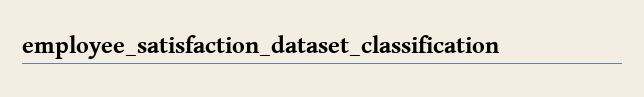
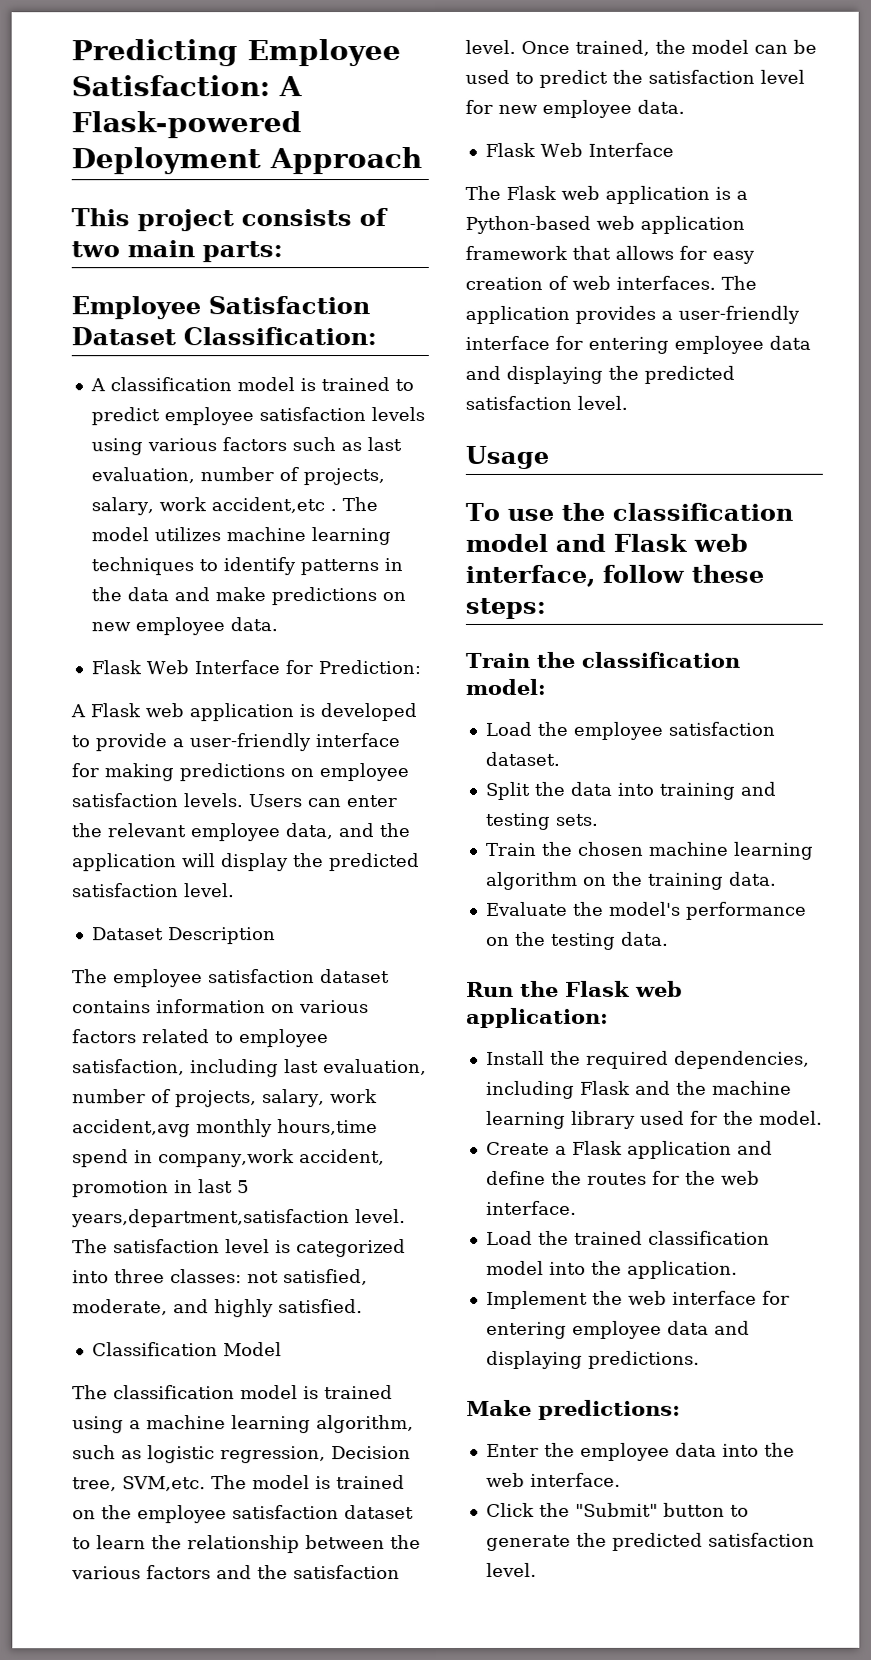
- employee_satisfaction_dataset_classification
+ Predicting Employee Satisfaction: A Flask-powered Deployment Approach
+ This project consists of two main parts:
+ Employee Satisfaction Dataset Classification:
+ A classification model is trained to predict employee satisfaction levels using various factors such as last evaluation, number of projects, salary, work accident,etc . The model utilizes machine learning techniques to identify patterns in the data and make predictions on new employee data.
+ Flask Web Interface for Prediction:
+ A Flask web application is developed to provide a user-friendly interface for making predictions on employee satisfaction levels. Users can enter the relevant employee data, and the application will display the predicted satisfaction level.
+ Dataset Description
+ The employee satisfaction dataset contains information on various factors related to employee satisfaction, including last evaluation, number of projects, salary, work accident,avg monthly hours,time spend in company,work accident, promotion in last 5 years,department,satisfaction level. The satisfaction level is categorized into three classes: not satisfied, moderate, and highly satisfied.
+ Classification Model
+ The classification model is trained using a machine learning algorithm, such as logistic regression, Decision tree, SVM,etc. The model is trained on the employee satisfaction dataset to learn the relationship between the various factors and the satisfaction level. Once trained, the model can be used to predict the satisfaction level for new employee data.
+ Flask Web Interface
+ The Flask web application is a Python-based web application framework that allows for easy creation of web interfaces. The application provides a user-friendly interface for entering employee data and displaying the predicted satisfaction level.
+ Usage
+ To use the classification model and Flask web interface, follow these steps:
+ Train the classification model:
+ Load the employee satisfaction dataset.
+ Split the data into training and testing sets.
+ Train the chosen machine learning algorithm on the training data.
+ Evaluate the model's performance on the testing data.
+ Run the Flask web application:
+ Install the required dependencies, including Flask and the machine learning library used for the model.
+ Create a Flask application and define the routes for the web interface.
+ Load the trained classification model into the application.
+ Implement the web interface for entering employee data and displaying predictions.
+ Make predictions:
+ Enter the employee data into the web interface.
+ Click the "Submit" button to generate the predicted satisfaction level.

